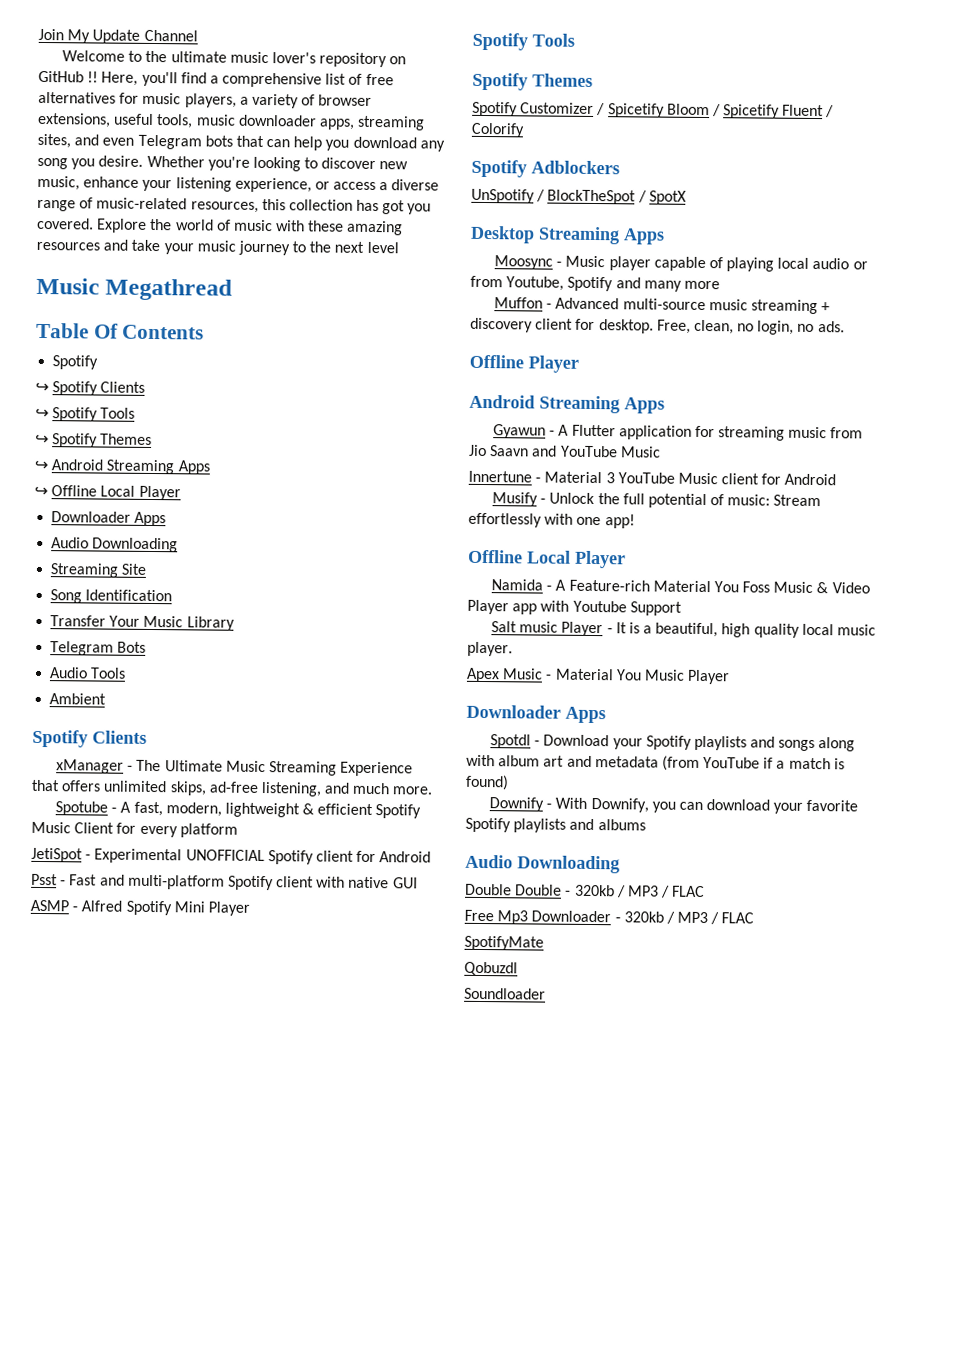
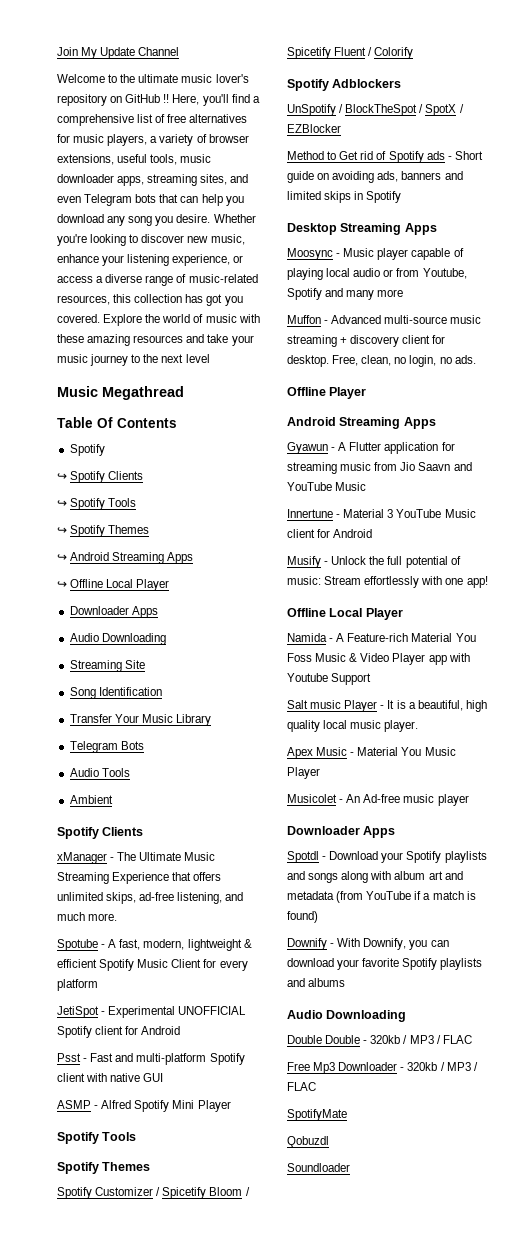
- UnSpotify / BlockTheSpot / SpotX
+ UnSpotify / BlockTheSpot / SpotX / EZBlocker
+ Method to Get rid of Spotify ads - Short guide on avoiding ads, banners and limited skips in Spotify
+ Musicolet - An Ad-free music player

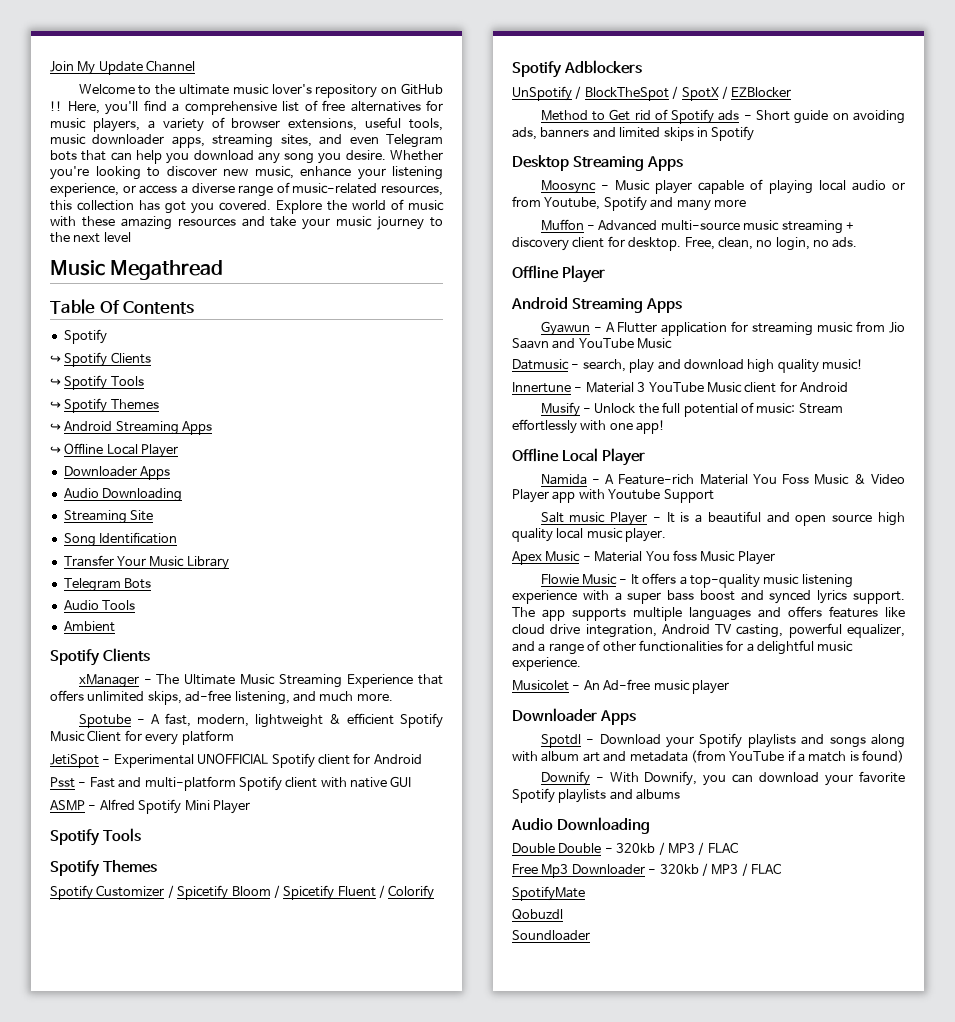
+ Datmusic - search, play and download high quality music!
- Salt music Player - It is a beautiful, high quality local music player.
+ Salt music Player - It is a beautiful and open source high quality local music player.
- Apex Music - Material You Music Player
+ Apex Music - Material You foss Music Player
+ Flowie Music - It offers a top-quality music listening experience with a super bass boost and synced lyrics support. The app supports multiple languages and offers features like cloud drive integration, Android TV casting, powerful equalizer, and a range of other functionalities for a delightful music experience.

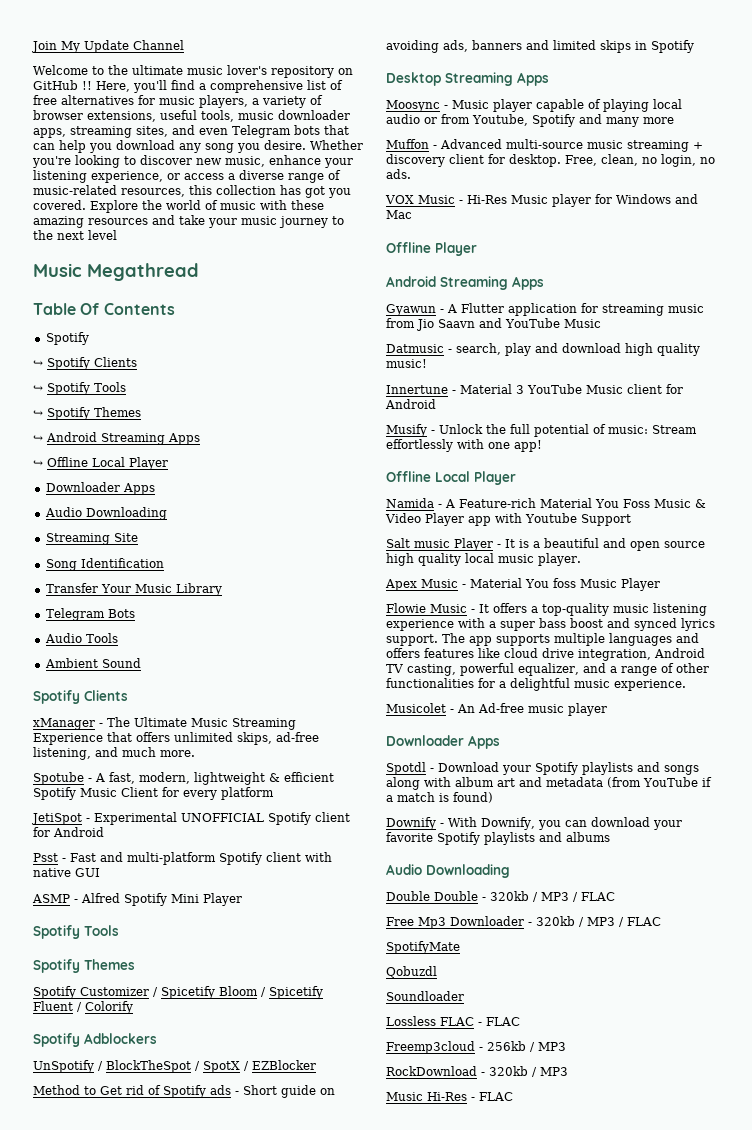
- Ambient
+ Ambient Sound
+ VOX Music - Hi-Res Music player for Windows and Mac
+ Lossless FLAC - FLAC
+ Freemp3cloud - 256kb / MP3
+ RockDownload - 320kb / MP3
+ Music Hi-Res - FLAC

